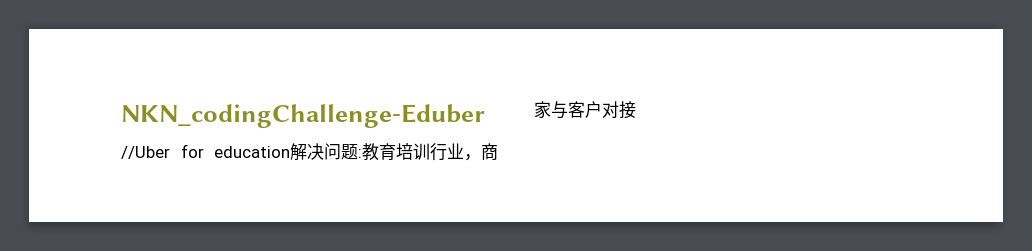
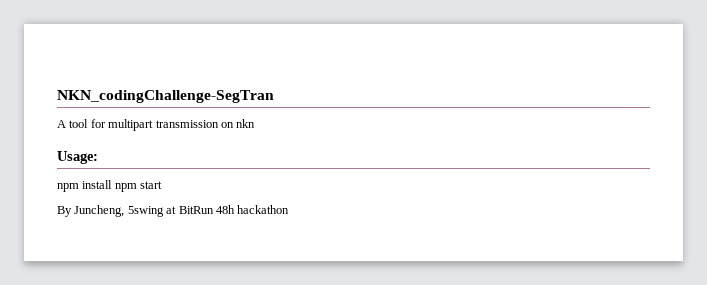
- NKN_codingChallenge-Eduber
- //Uber for education解决问题:教育培训行业，商家与客户对接
+ NKN_codingChallenge-SegTran
+ A tool for multipart transmission on nkn
+ Usage:
+ npm install npm start
+ By Juncheng, 5swing at BitRun 48h hackathon

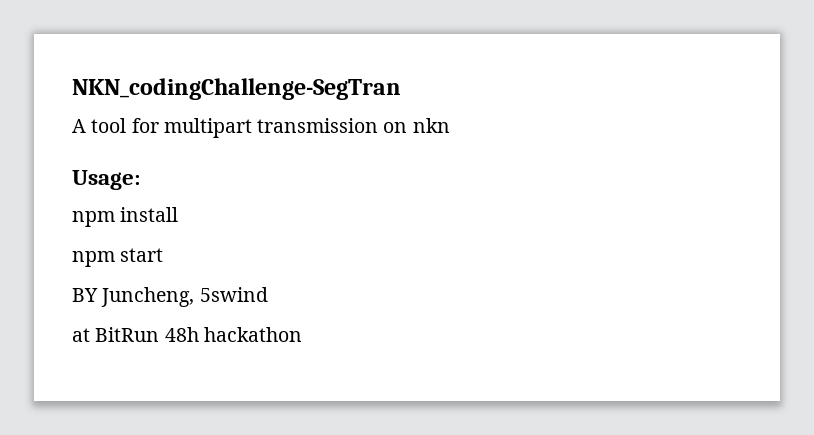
- npm install npm start
+ npm install
+ npm start
- By Juncheng, 5swing at BitRun 48h hackathon
+ BY Juncheng, 5swind
+ at BitRun 48h hackathon

